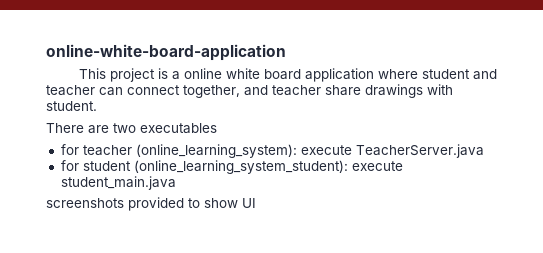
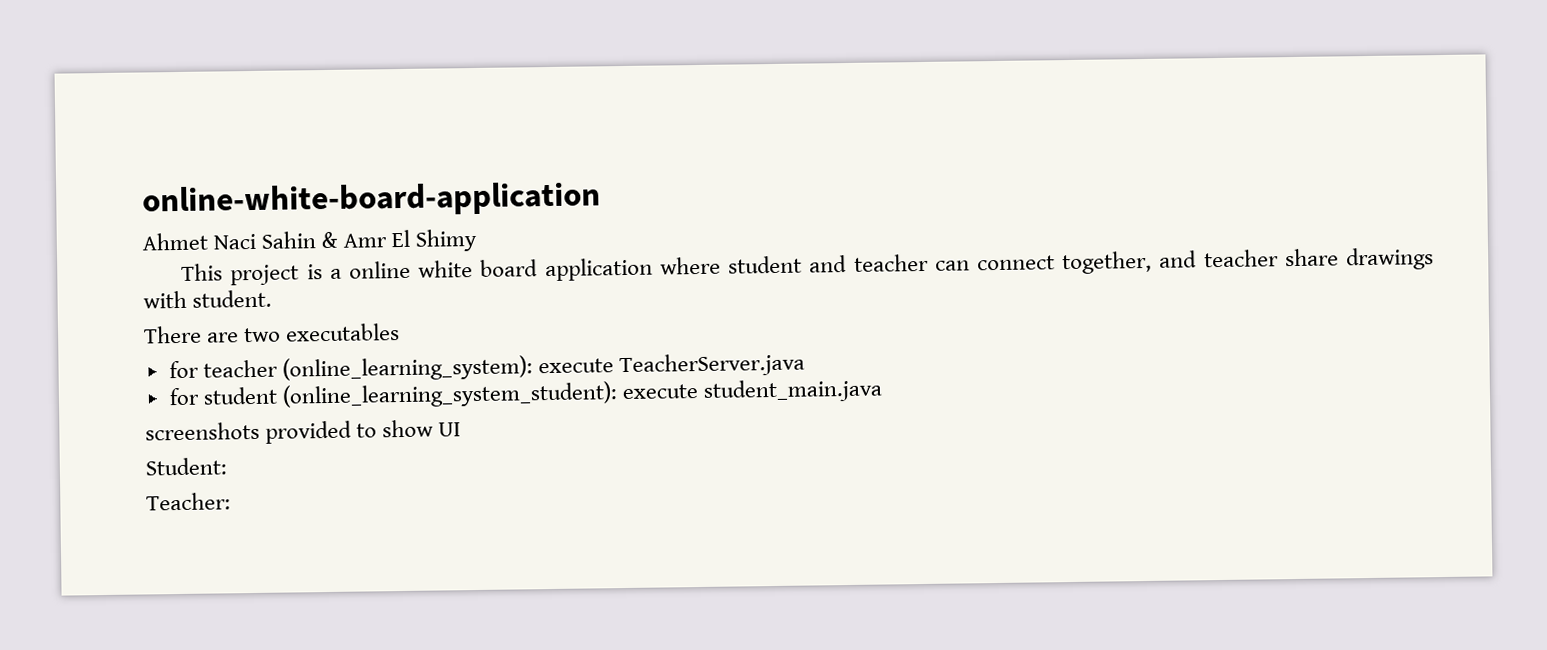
+ Ahmet Naci Sahin & Amr El Shimy
+ Student:
+ Teacher:

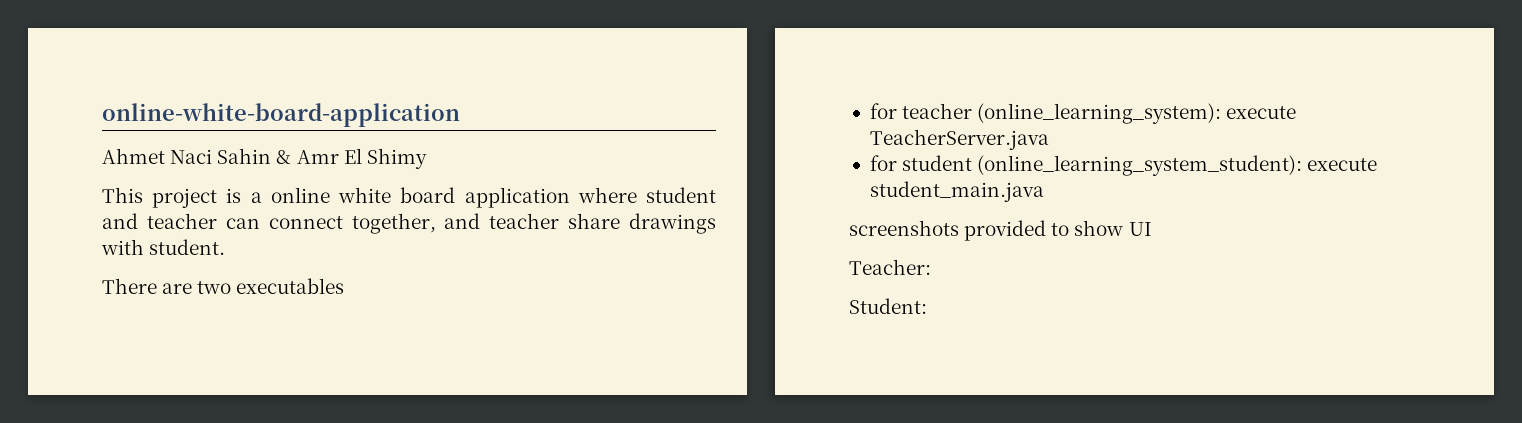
+ Teacher:
- Teacher:

